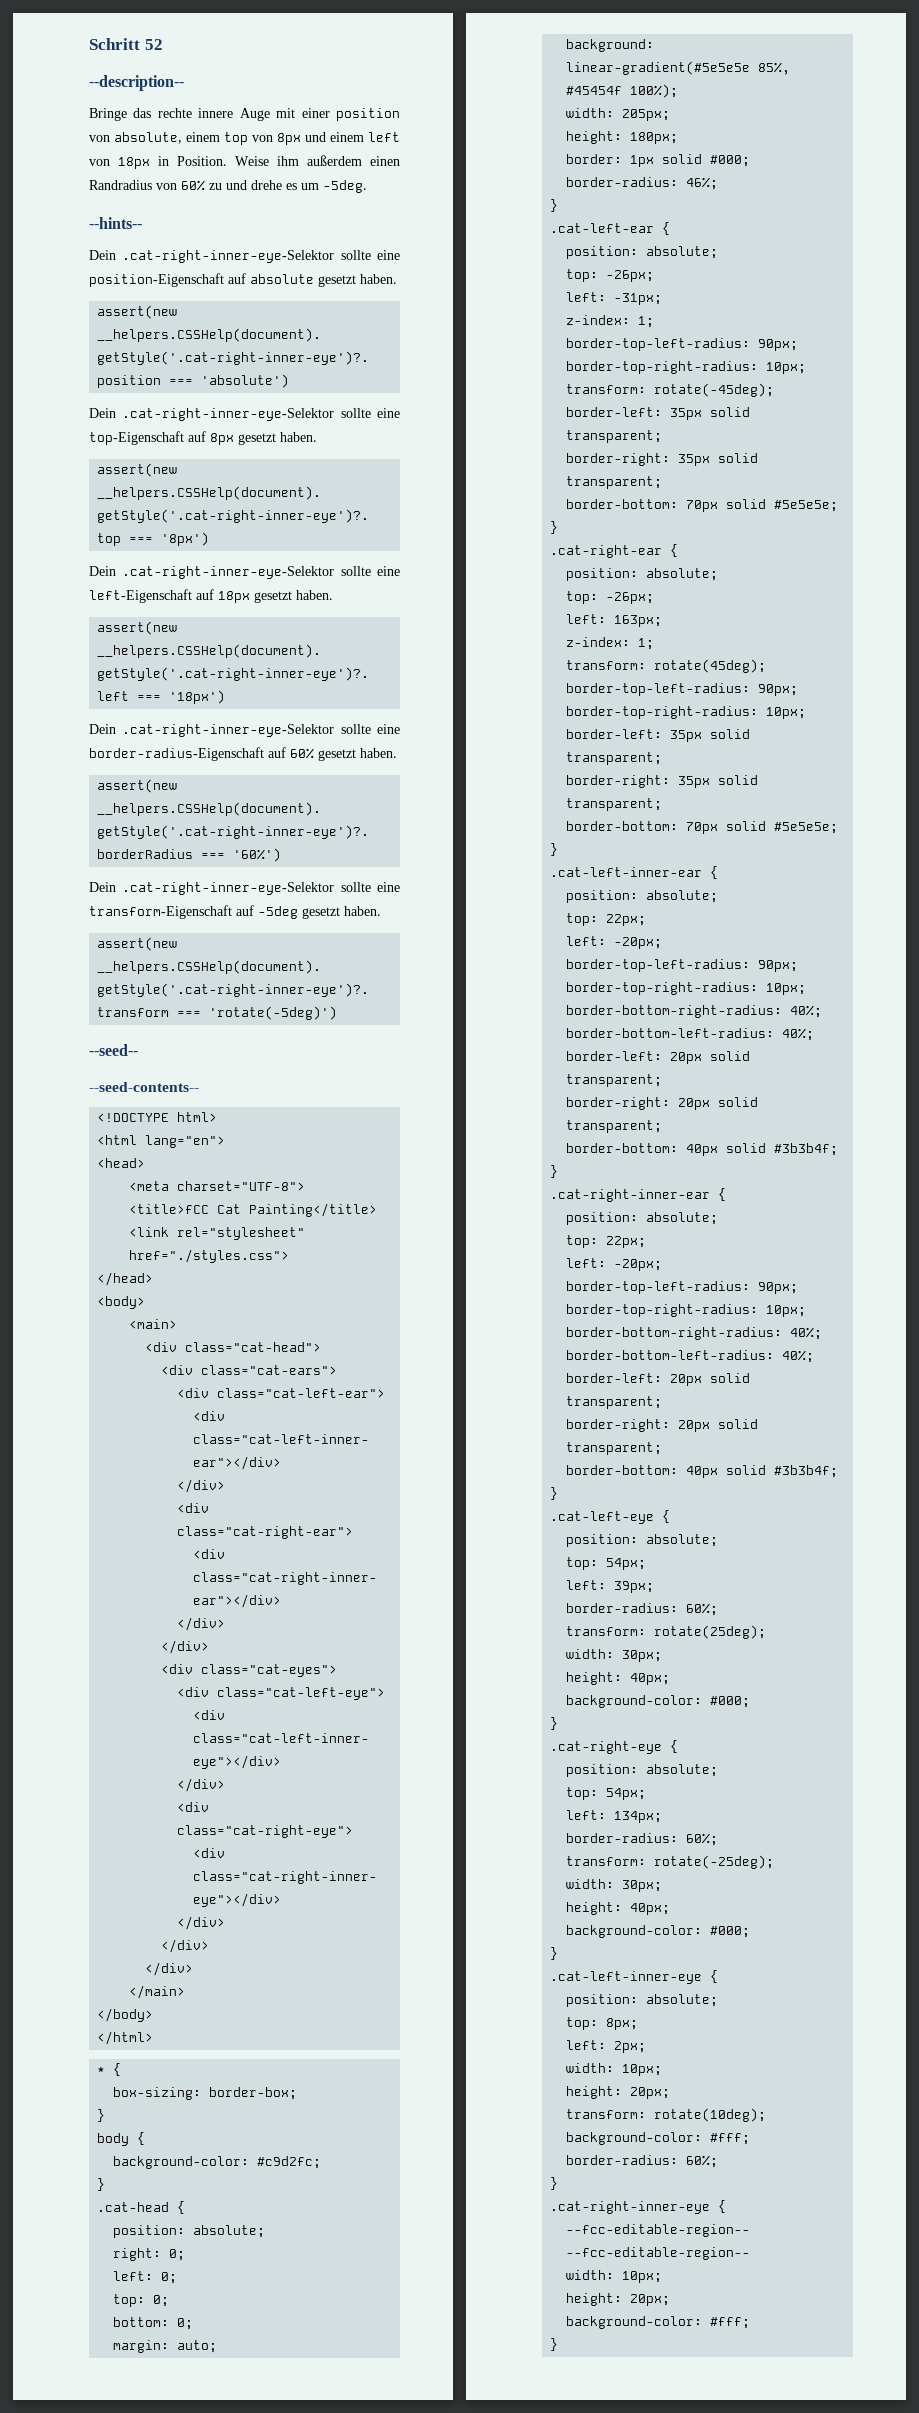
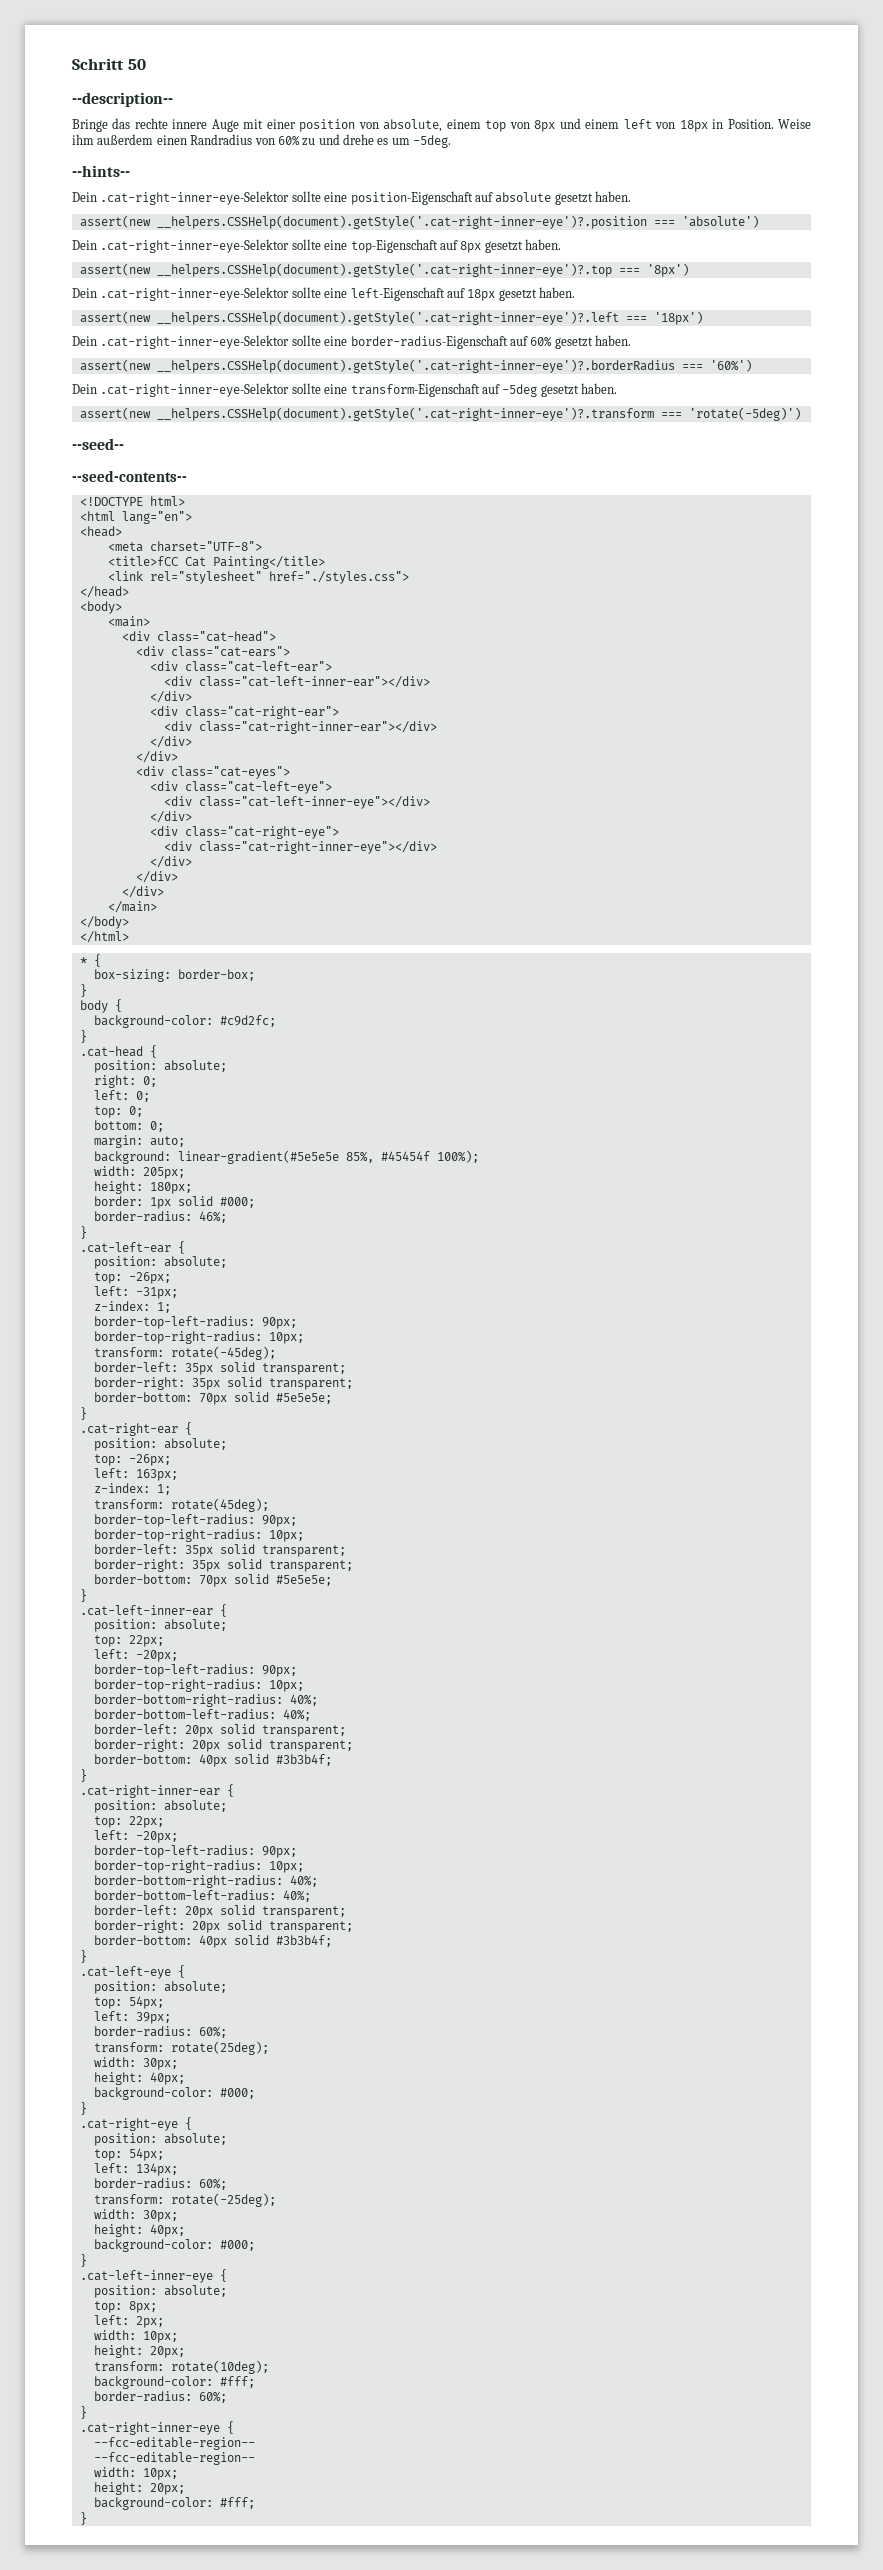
- Schritt 52
+ Schritt 50

